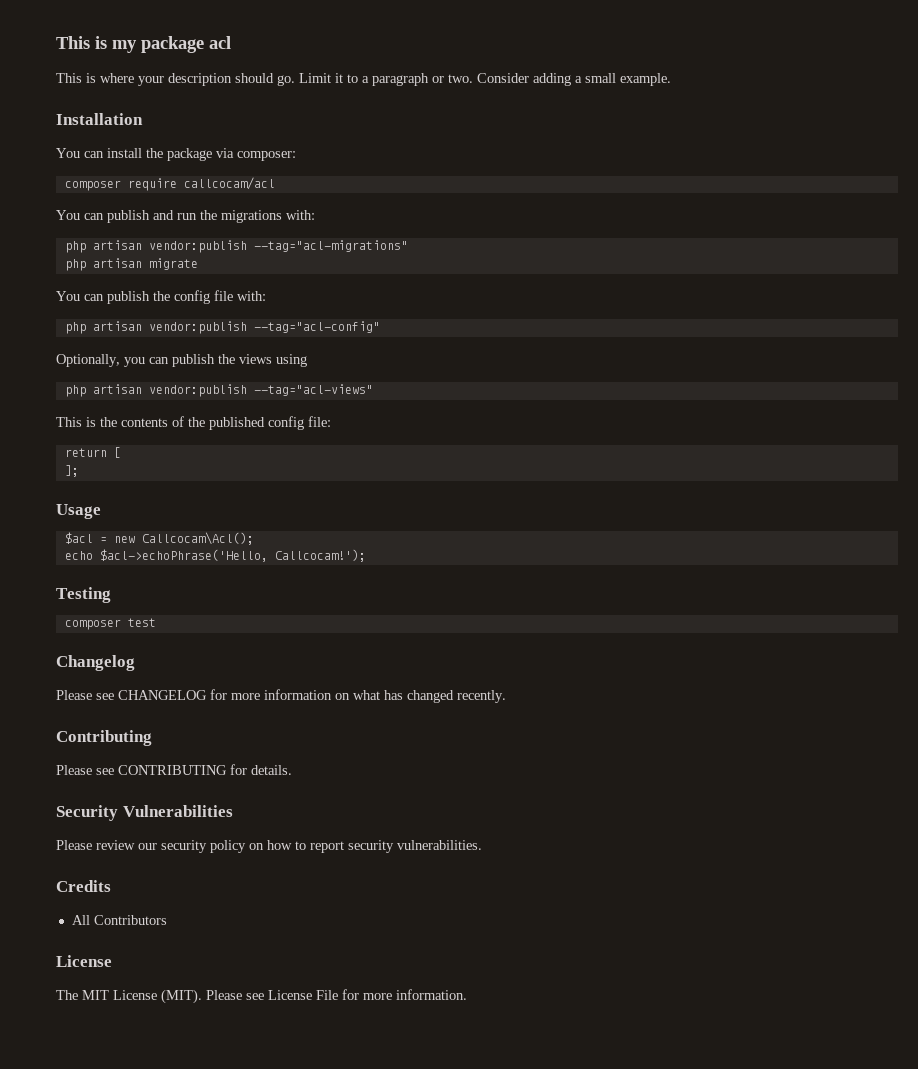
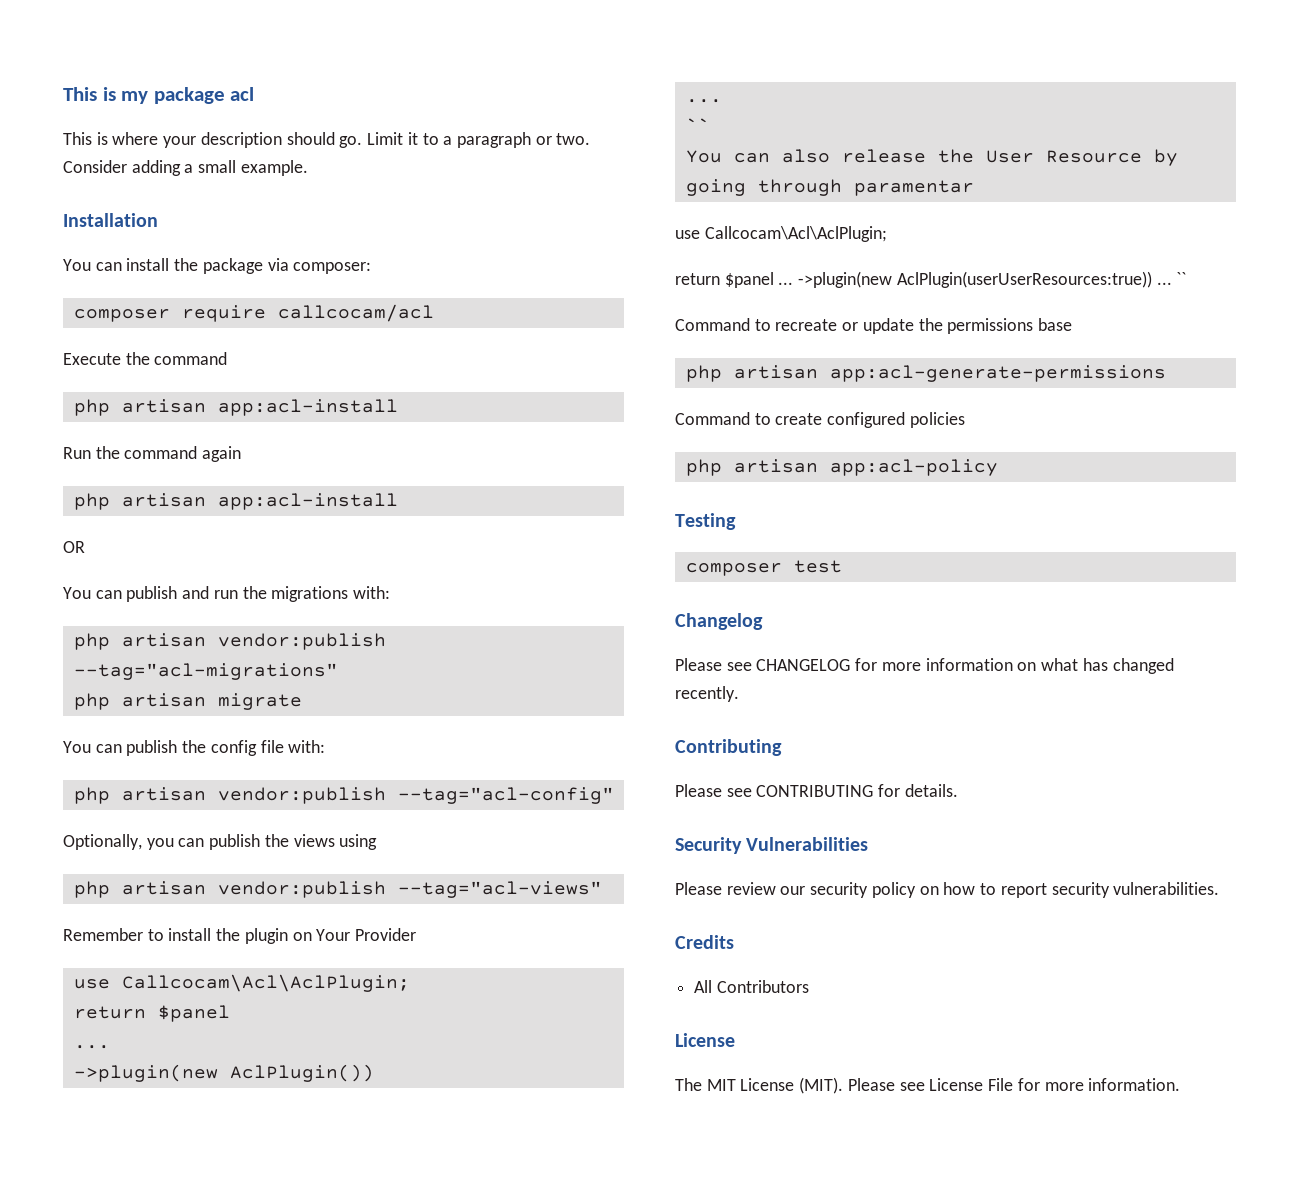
+ Execute the command
+ php artisan app:acl-install
+ Run the command again
+ php artisan app:acl-install
+ OR
- This is the contents of the published config file:
- return [
- ];
- Usage
- $acl = new Callcocam\Acl();
- echo $acl->echoPhrase('Hello, Callcocam!');
+ Remember to install the plugin on Your Provider
+ use Callcocam\Acl\AclPlugin;
+ return $panel
+ ...
+ ->plugin(new AclPlugin())
+ ...
+ ``
+ You can also release the User Resource by going through paramentar
+ use Callcocam\Acl\AclPlugin;
+ return $panel ... ->plugin(new AclPlugin(userUserResources:true)) ... ``
+ Command to recreate or update the permissions base
+ php artisan app:acl-generate-permissions
+ Command to create configured policies
+ php artisan app:acl-policy

